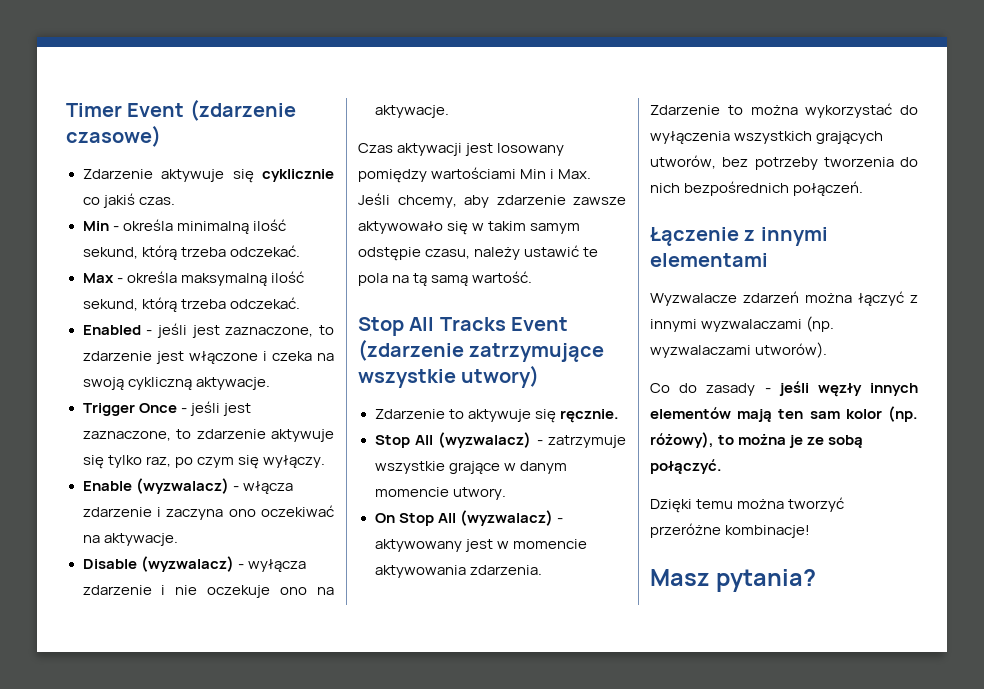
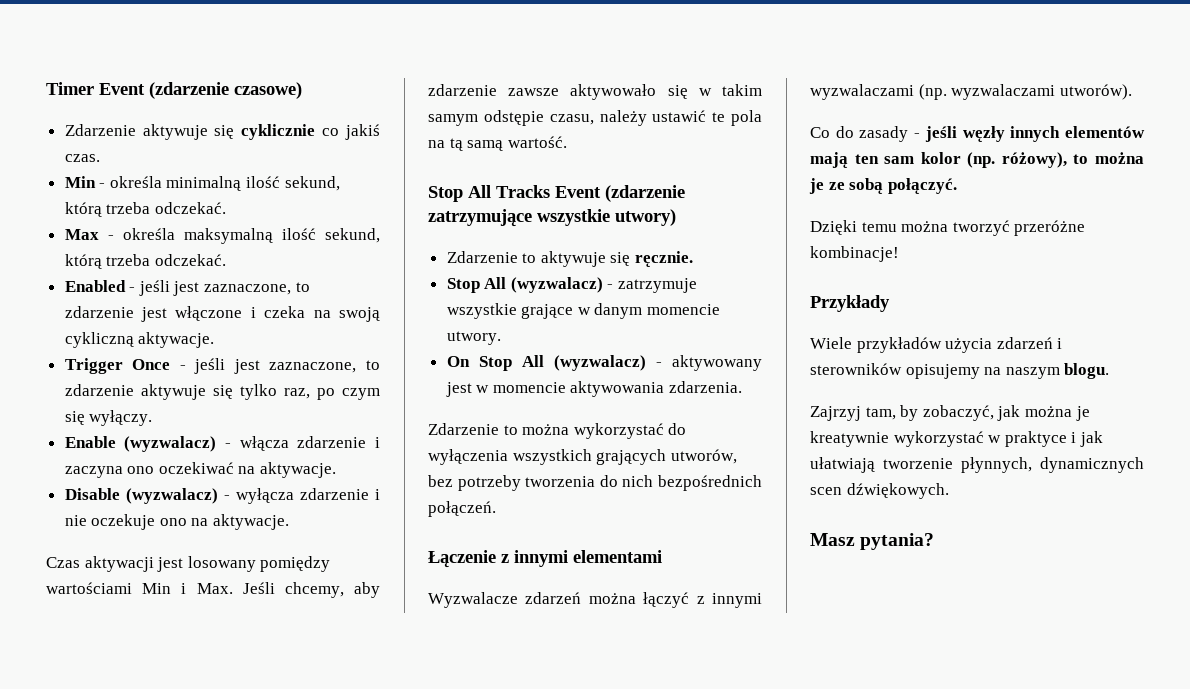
+ Przykłady
+ Wiele przykładów użycia zdarzeń i sterowników opisujemy na naszym blogu.
+ Zajrzyj tam, by zobaczyć, jak można je kreatywnie wykorzystać w praktyce i jak ułatwiają tworzenie płynnych, dynamicznych scen dźwiękowych.

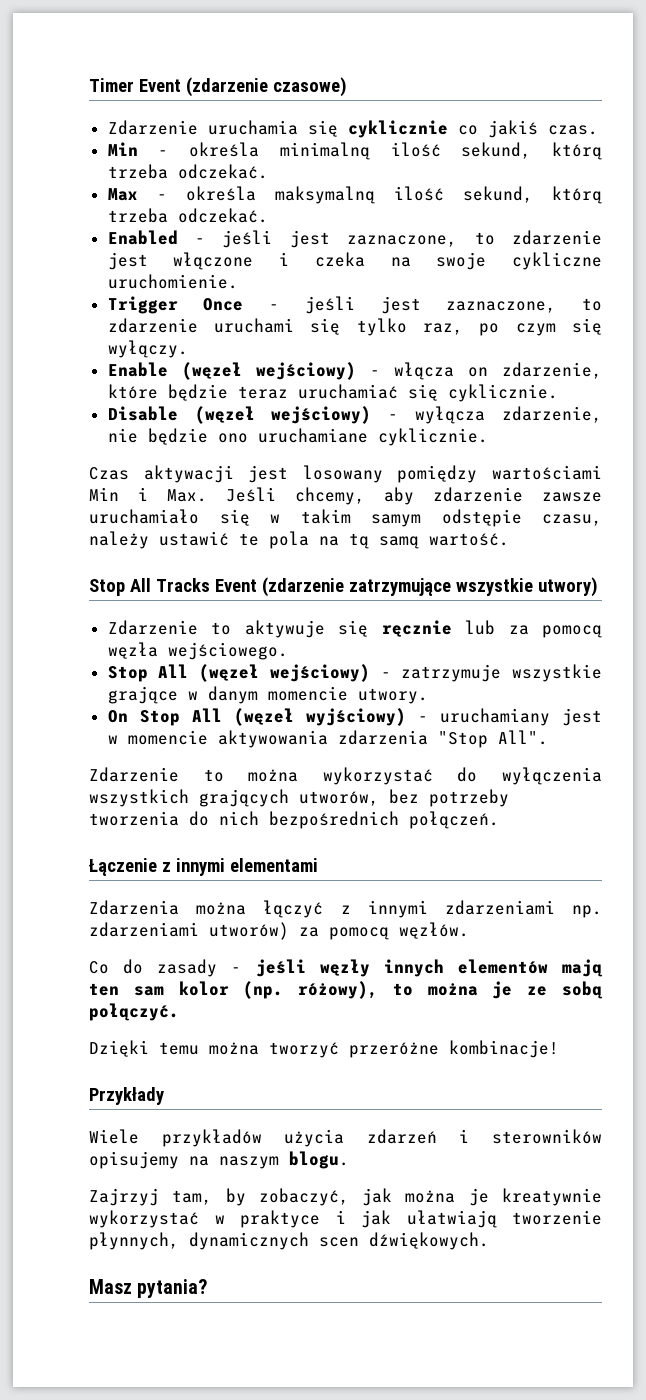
- Zdarzenie aktywuje się cyklicznie co jakiś czas.
+ Zdarzenie uruchamia się cyklicznie co jakiś czas.
- Enabled - jeśli jest zaznaczone, to zdarzenie jest włączone i czeka na swoją cykliczną aktywacje.
+ Enabled - jeśli jest zaznaczone, to zdarzenie jest włączone i czeka na swoje cykliczne uruchomienie.
- Trigger Once - jeśli jest zaznaczone, to zdarzenie aktywuje się tylko raz, po czym się wyłączy.
+ Trigger Once - jeśli jest zaznaczone, to zdarzenie uruchami się tylko raz, po czym się wyłączy.
- Enable (wyzwalacz) - włącza zdarzenie i zaczyna ono oczekiwać na aktywacje.
- Disable (wyzwalacz) - wyłącza zdarzenie i nie oczekuje ono na aktywacje.
+ Enable (węzeł wejściowy) - włącza on zdarzenie, które będzie teraz uruchamiać się cyklicznie.
+ Disable (węzeł wejściowy) - wyłącza zdarzenie, nie będzie ono uruchamiane cyklicznie.
- Czas aktywacji jest losowany pomiędzy wartościami Min i Max. Jeśli chcemy, aby zdarzenie zawsze aktywowało się w takim samym odstępie czasu, należy ustawić te pola na tą samą wartość.
+ Czas aktywacji jest losowany pomiędzy wartościami Min i Max. Jeśli chcemy, aby zdarzenie zawsze uruchamiało się w takim samym odstępie czasu, należy ustawić te pola na tą samą wartość.
- Zdarzenie to aktywuje się ręcznie.
- Stop All (wyzwalacz) - zatrzymuje wszystkie grające w danym momencie utwory.
+ Zdarzenie to aktywuje się ręcznie lub za pomocą węzła wejściowego.
+ Stop All (węzeł wejściowy) - zatrzymuje wszystkie grające w danym momencie utwory.
- On Stop All (wyzwalacz) - aktywowany jest w momencie aktywowania zdarzenia.
+ On Stop All (węzeł wyjściowy) - uruchamiany jest w momencie aktywowania zdarzenia "Stop All".
- Wyzwalacze zdarzeń można łączyć z innymi wyzwalaczami (np. wyzwalaczami utworów).
+ Zdarzenia można łączyć z innymi zdarzeniami np. zdarzeniami utworów) za pomocą węzłów.

